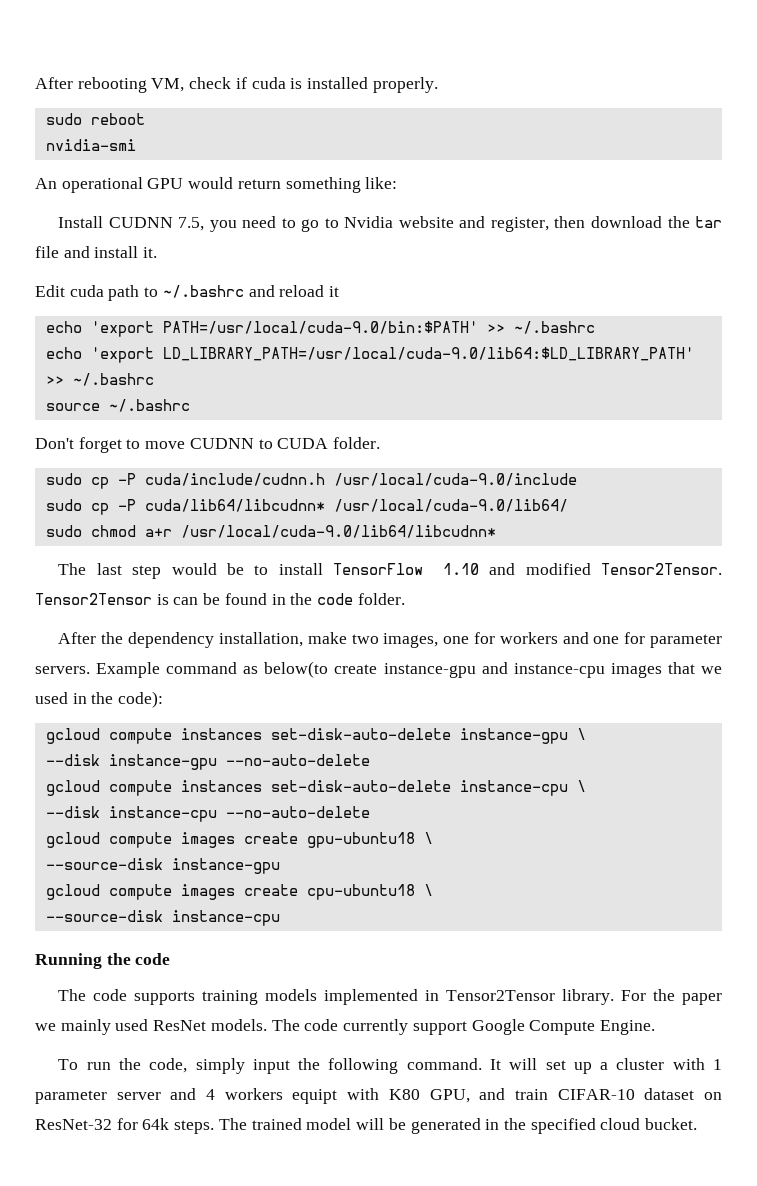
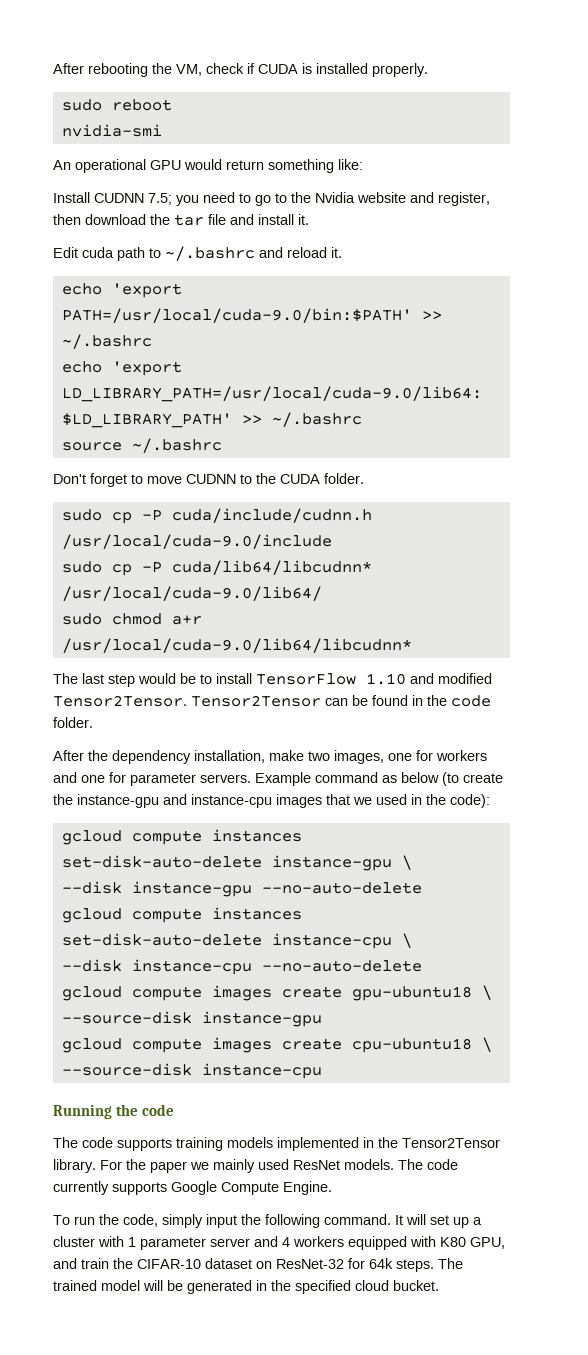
- After rebooting VM, check if cuda is installed properly.
+ After rebooting the VM, check if CUDA is installed properly.
- Install CUDNN 7.5, you need to go to Nvidia website and register, then download the tar file and install it.
+ Install CUDNN 7.5; you need to go to the Nvidia website and register, then download the tar file and install it.
- Edit cuda path to ~/.bashrc and reload it
+ Edit cuda path to ~/.bashrc and reload it.
- Don't forget to move CUDNN to CUDA folder.
+ Don't forget to move CUDNN to the CUDA folder.
- Tensor2Tensor is can be found in the code folder.
+ Tensor2Tensor can be found in the code folder.
- Example command as below(to create instance-gpu and instance-cpu images that we used in the code):
+ Example command as below (to create the instance-gpu and instance-cpu images that we used in the code):
- The code supports training models implemented in Tensor2Tensor library.
+ The code supports training models implemented in the Tensor2Tensor library.
- The code currently support Google Compute Engine.
+ The code currently supports Google Compute Engine.
- It will set up a cluster with 1 parameter server and 4 workers equipt with K80 GPU, and train CIFAR-10 dataset on ResNet-32 for 64k steps.
+ It will set up a cluster with 1 parameter server and 4 workers equipped with K80 GPU, and train the CIFAR-10 dataset on ResNet-32 for 64k steps.

